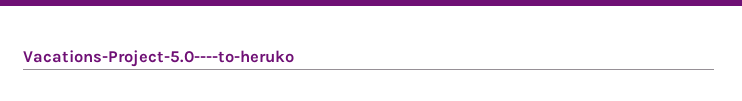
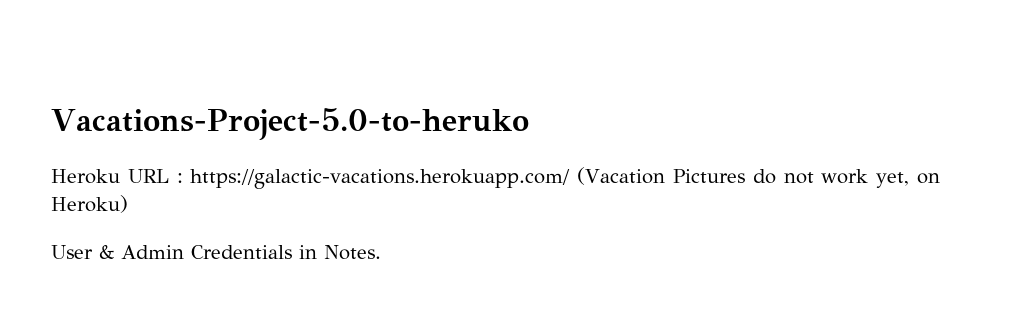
- Vacations-Project-5.0----to-heruko
+ Vacations-Project-5.0-to-heruko
+ Heroku URL : https://galactic-vacations.herokuapp.com/ (Vacation Pictures do not work yet, on Heroku)
+ User & Admin Credentials in Notes.

